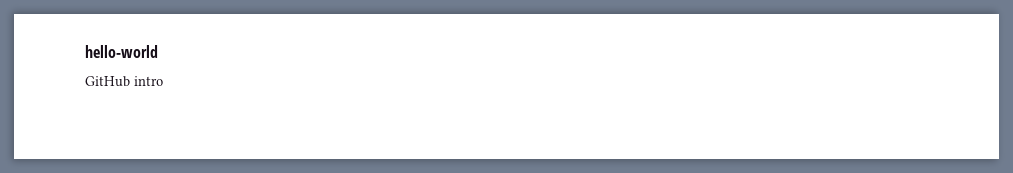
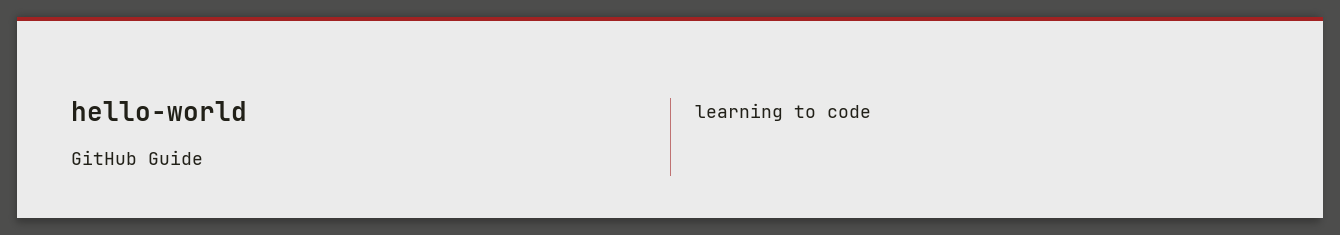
- GitHub intro
+ GitHub Guide
+ learning to code

